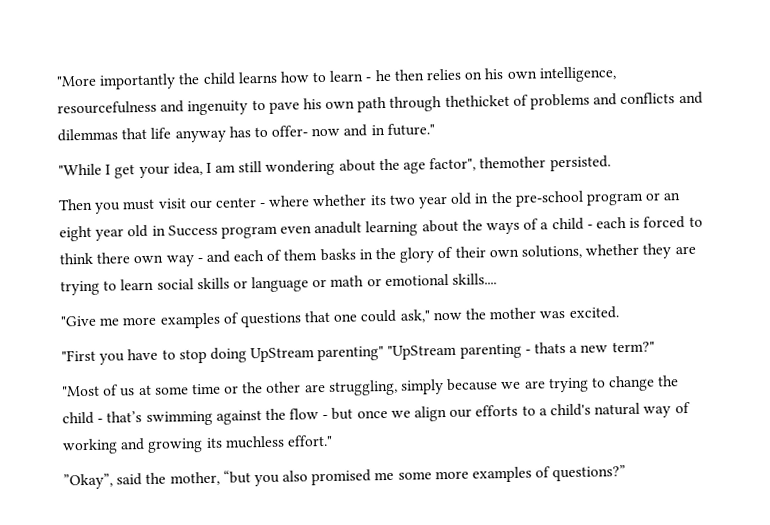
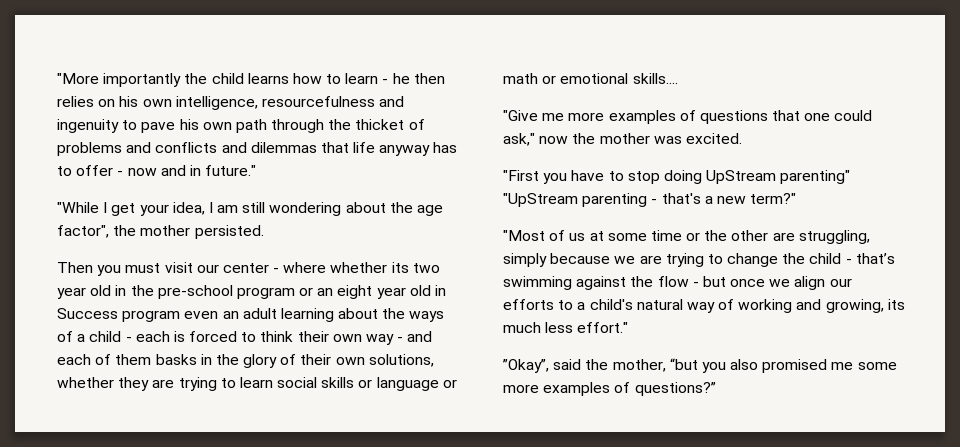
- "More importantly the child learns how to learn - he then relies on his own intelligence, resourcefulness and ingenuity to pave his own path through thethicket of problems and conflicts and dilemmas that life anyway has to offer- now and in future."
+ "More importantly the child learns how to learn - he then relies on his own intelligence, resourcefulness and ingenuity to pave his own path through the thicket of problems and conflicts and dilemmas that life anyway has to offer - now and in future."
- "While I get your idea, I am still wondering about the age factor", themother persisted.
+ "While I get your idea, I am still wondering about the age factor", the mother persisted.
- Then you must visit our center - where whether its two year old in the pre-school program or an eight year old in Success program even anadult learning about the ways of a child - each is forced to think there own way - and each of them basks in the glory of their own solutions, whether they are trying to learn social skills or language or math or emotional skills....
+ Then you must visit our center - where whether its two year old in the pre-school program or an eight year old in Success program even an adult learning about the ways of a child - each is forced to think their own way - and each of them basks in the glory of their own solutions, whether they are trying to learn social skills or language or math or emotional skills....
- "First you have to stop doing UpStream parenting" "UpStream parenting - thats a new term?"
+ "First you have to stop doing UpStream parenting" "UpStream parenting - that's a new term?"
- "Most of us at some time or the other are struggling, simply because we are trying to change the child - that’s swimming against the flow - but once we align our efforts to a child's natural way of working and growing its muchless effort."
+ "Most of us at some time or the other are struggling, simply because we are trying to change the child - that’s swimming against the flow - but once we align our efforts to a child's natural way of working and growing, its much less effort."

